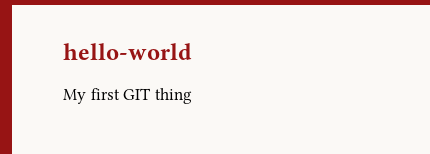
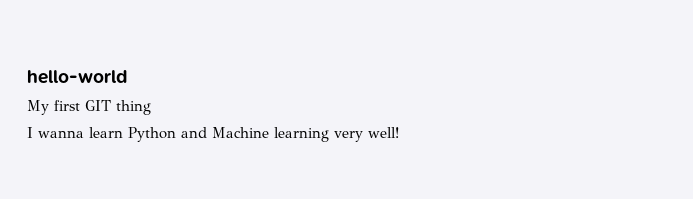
+ I wanna learn Python and Machine learning very well!

